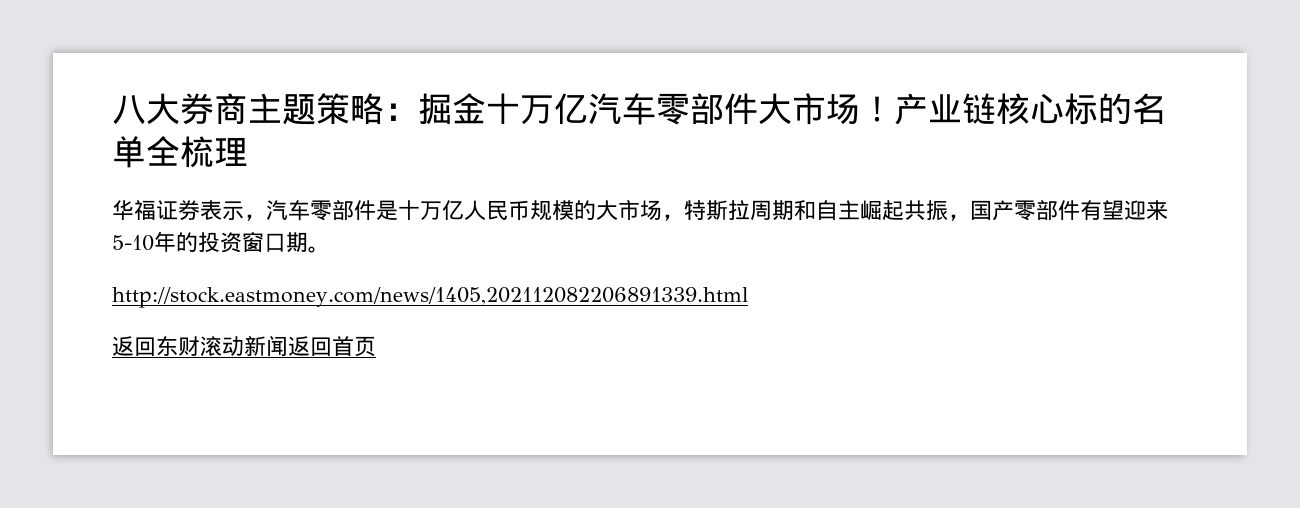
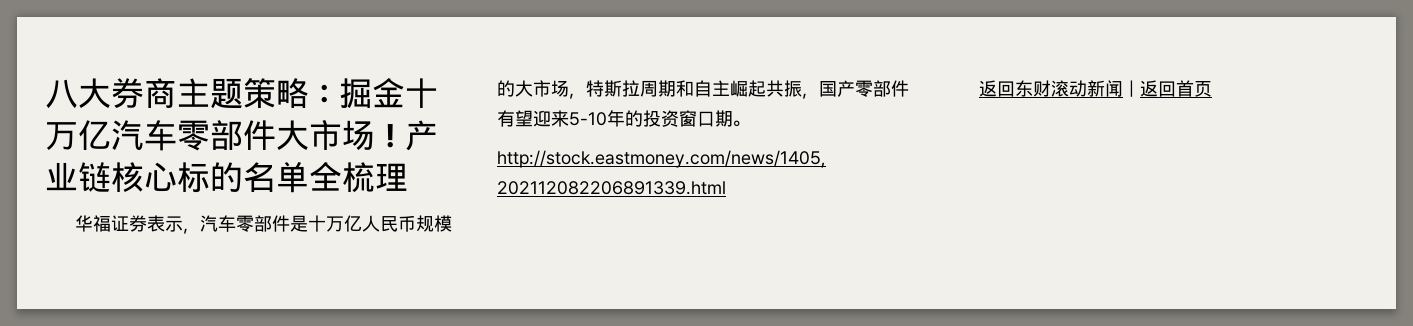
- 返回东财滚动新闻返回首页
+ 返回东财滚动新闻｜返回首页

